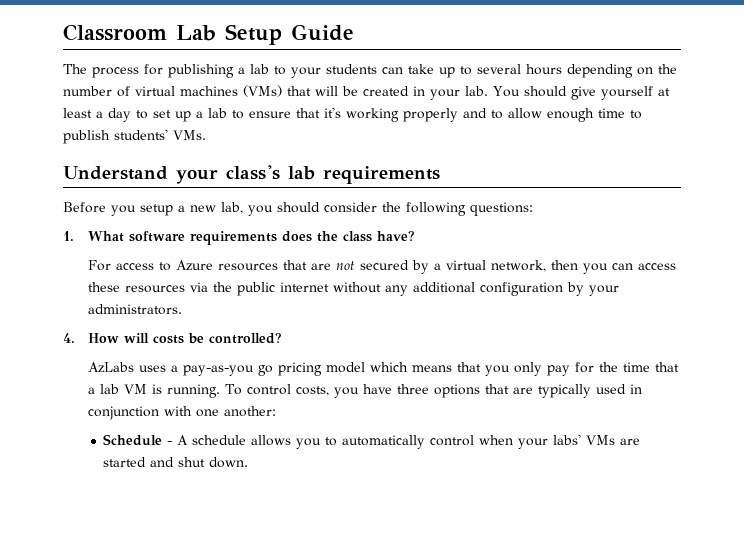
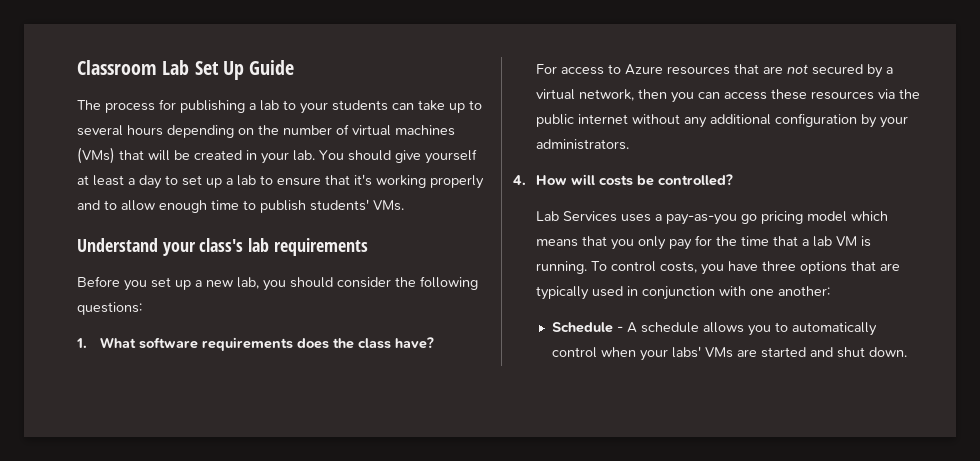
- Classroom Lab Setup Guide
+ Classroom Lab Set Up Guide
- Before you setup a new lab, you should consider the following questions:
+ Before you set up a new lab, you should consider the following questions:
- AzLabs uses a pay-as-you go pricing model which means that you only pay for the time that a lab VM is running.
+ Lab Services uses a pay-as-you go pricing model which means that you only pay for the time that a lab VM is running.

